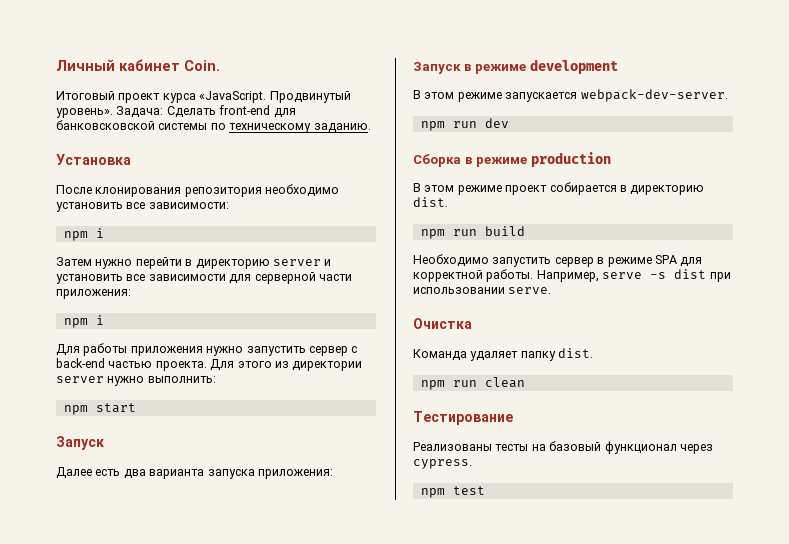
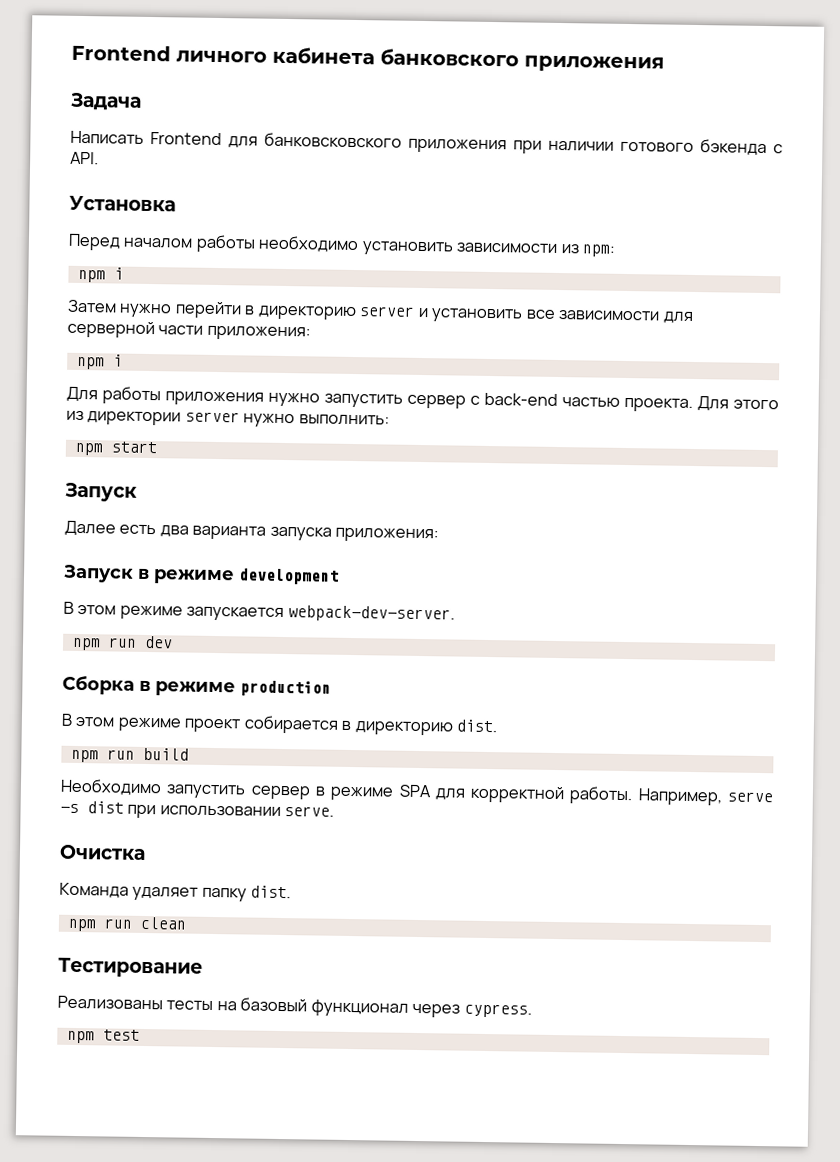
- Личный кабинет Coin.
- Итоговый проект курса «JavaScript. Продвинутый уровень». Задача: Сделать front-end для банковсковской системы по техническому заданию.
+ Frontend личного кабинета банковского приложения
+ Задача
+ Написать Frontend для банковсковского приложения при наличии готового бэкенда с API.
  Установка
- После клонирования репозитория необходимо установить все зависимости:
+ Перед началом работы необходимо установить зависимости из npm:

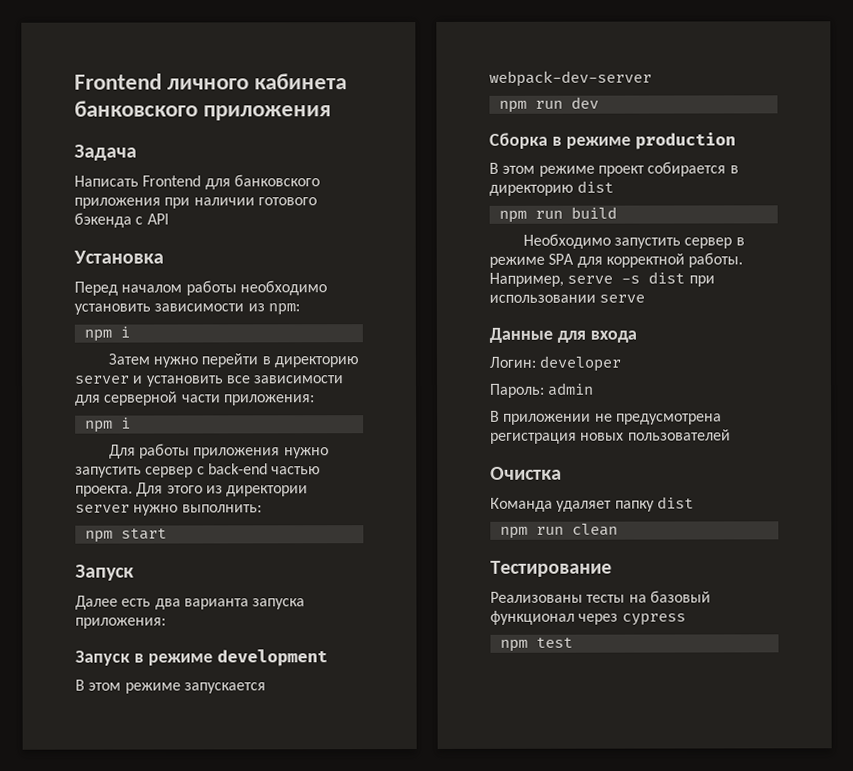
- Написать Frontend для банковсковского приложения при наличии готового бэкенда с API.
+ Написать Frontend для банковского приложения при наличии готового бэкенда с API
- В этом режиме запускается webpack-dev-server.
+ В этом режиме запускается webpack-dev-server
- В этом режиме проект собирается в директорию dist.
+ В этом режиме проект собирается в директорию dist
- Например, serve -s dist при использовании serve.
+ Например, serve -s dist при использовании serve
+ Данные для входа
+ Логин: developer
+ Пароль: admin
+ В приложении не предусмотрена регистрация новых пользователей
- Команда удаляет папку dist.
+ Команда удаляет папку dist
- Реализованы тесты на базовый функционал через cypress.
+ Реализованы тесты на базовый функционал через cypress

